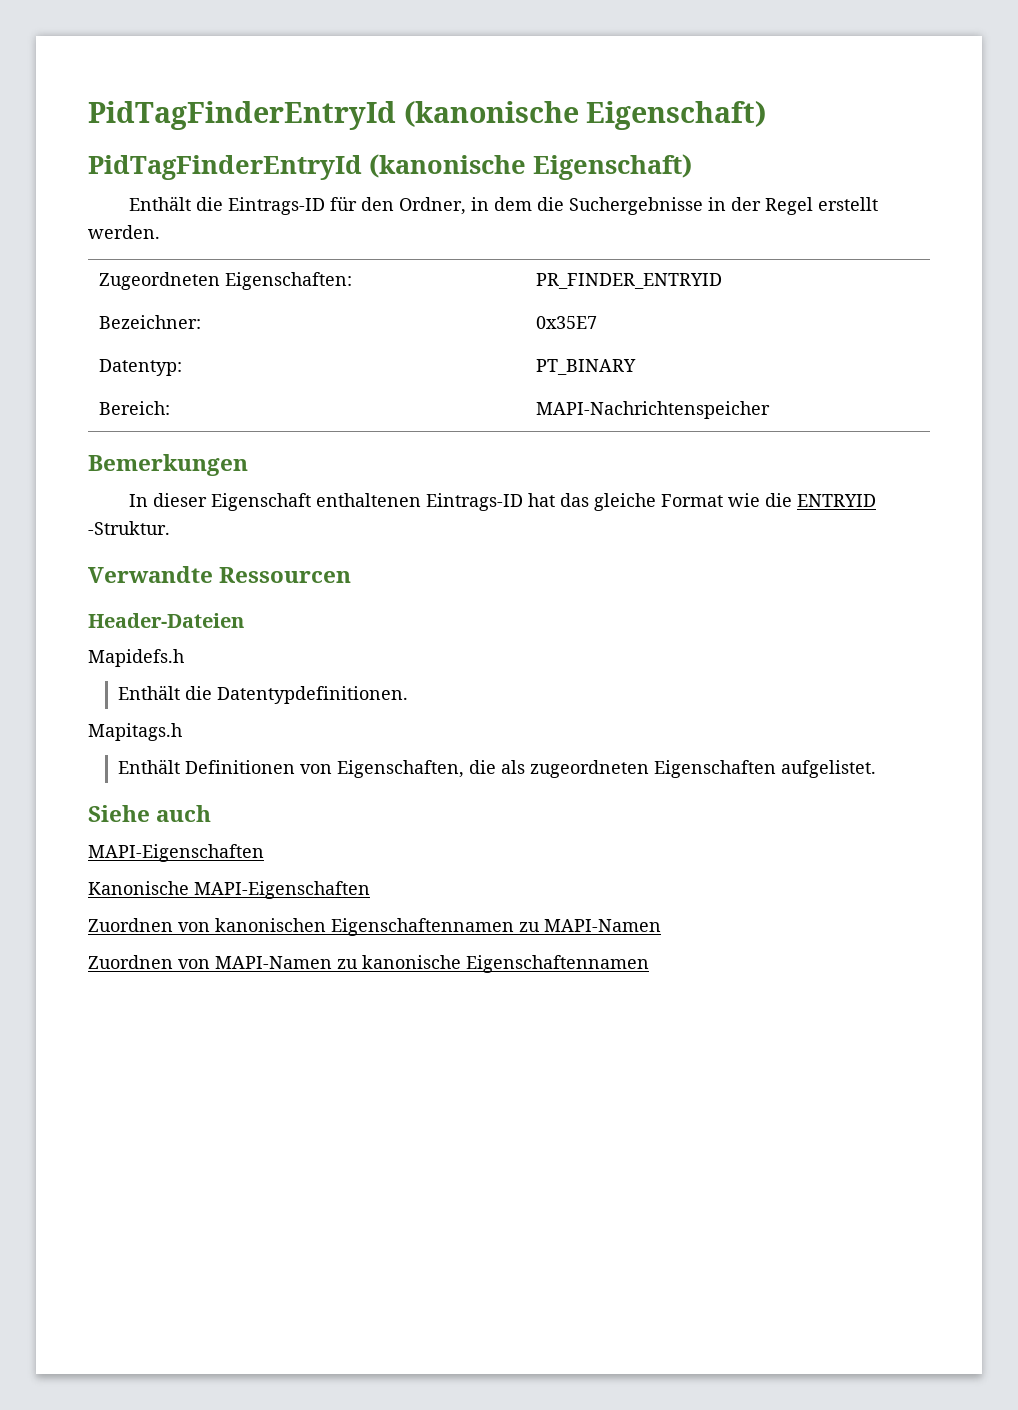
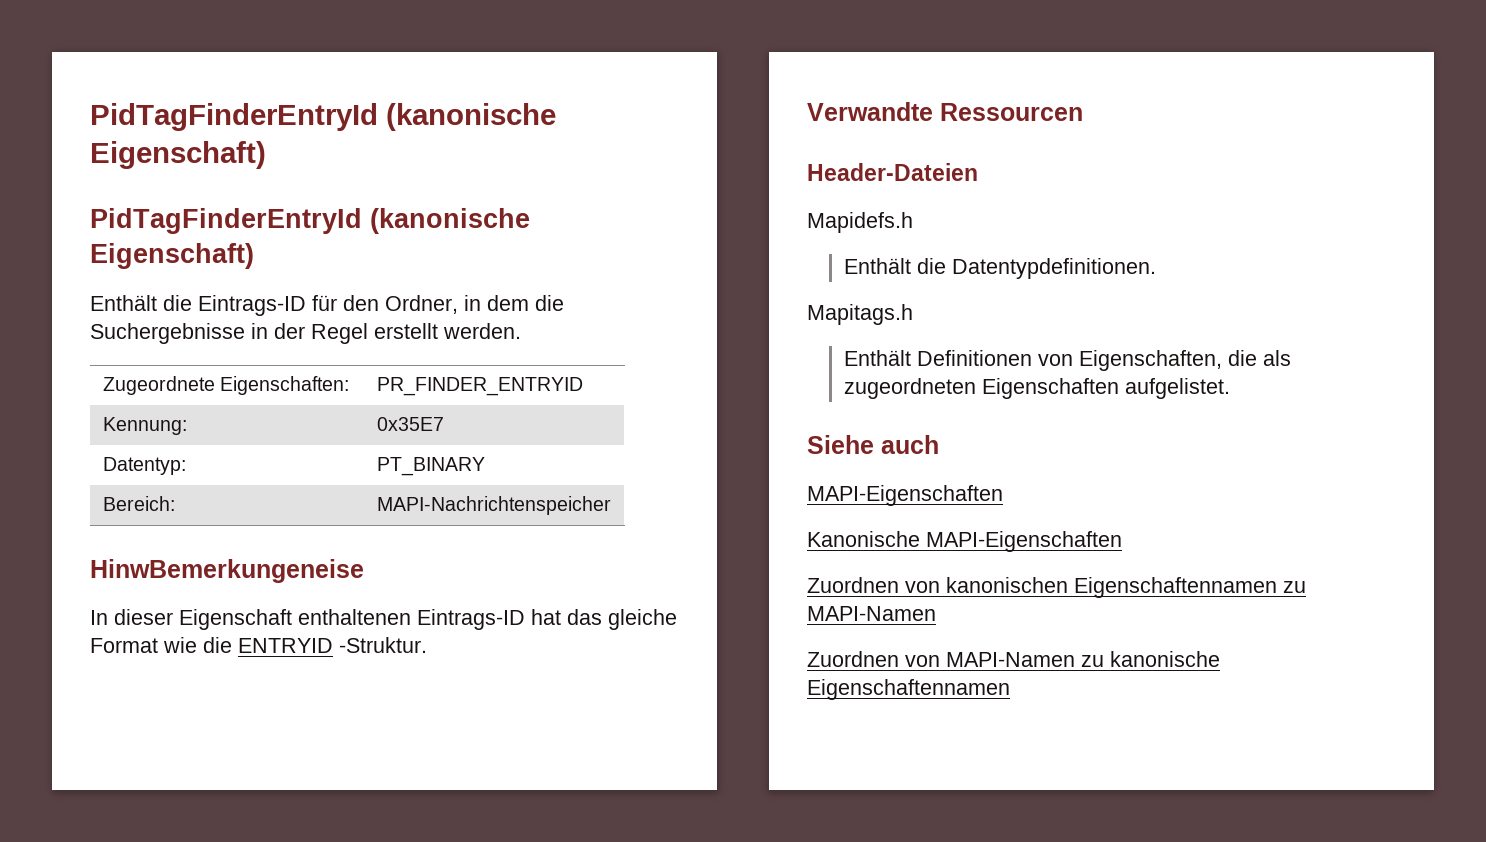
- Zugeordneten Eigenschaften: | PR_FINDER_ENTRYID
+ Zugeordnete Eigenschaften: | PR_FINDER_ENTRYID
- Bezeichner: | 0x35E7
+ Kennung: | 0x35E7
- Bemerkungen
+ HinwBemerkungeneise

